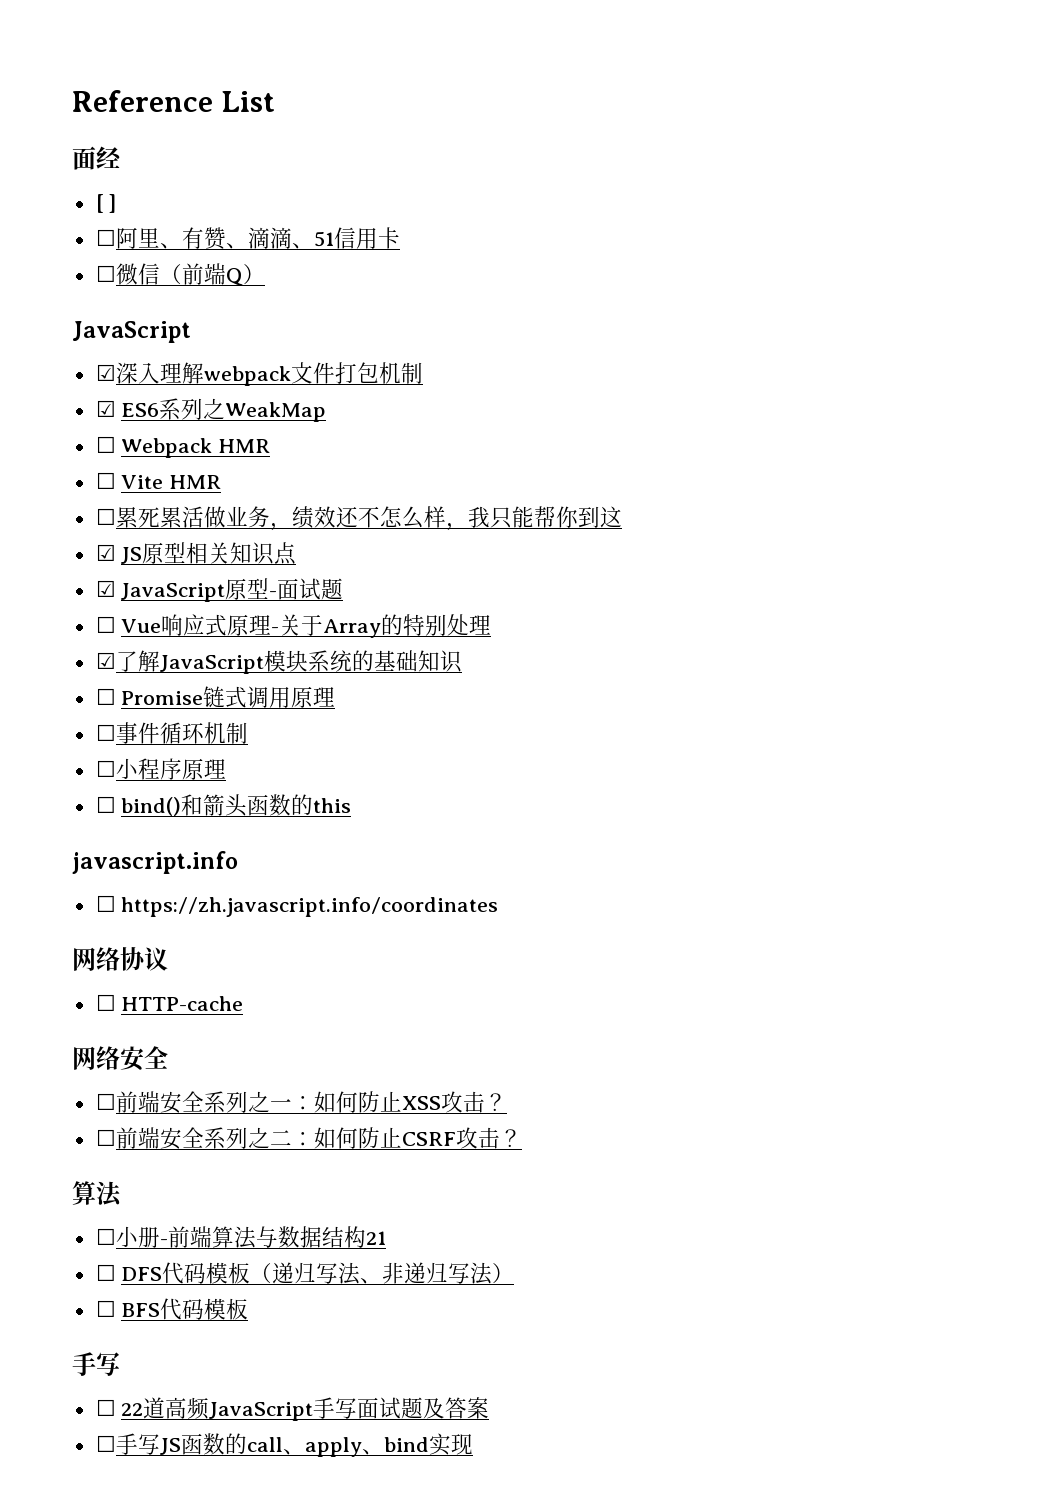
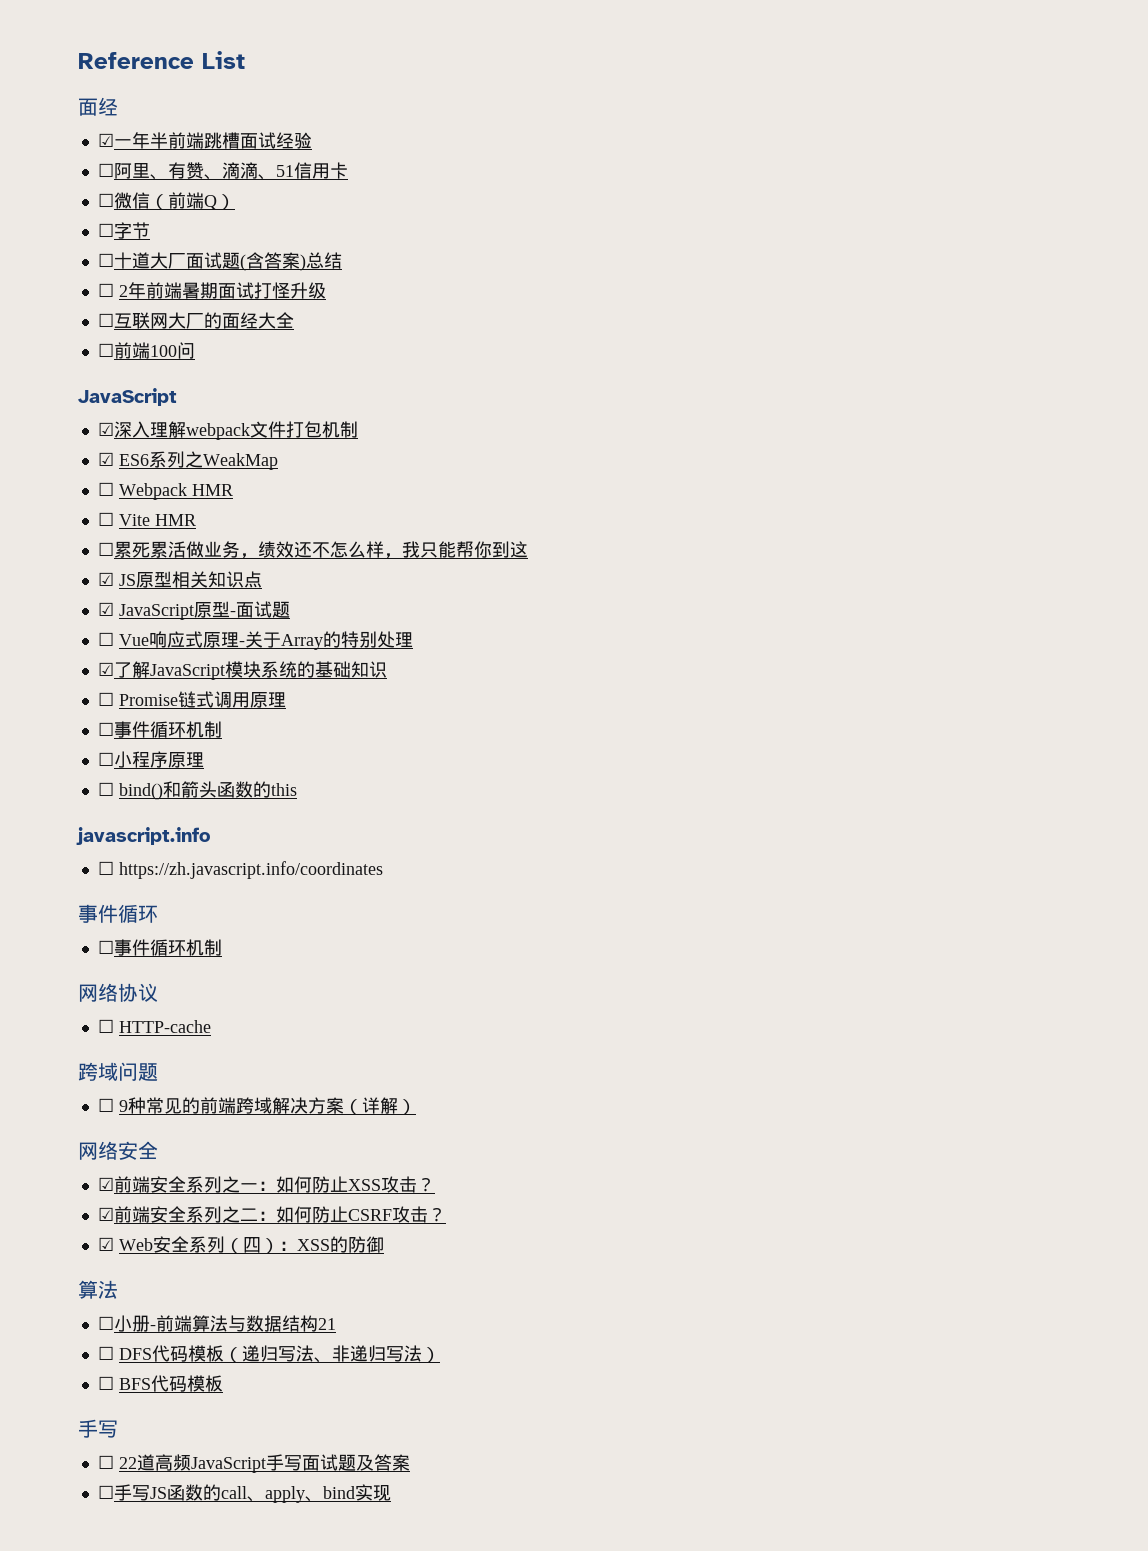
- [ ]
+ ☑一年半前端跳槽面试经验
+ ☐字节
+ ☐十道大厂面试题(含答案)总结
+ ☐ 2年前端暑期面试打怪升级
+ ☐互联网大厂的面经大全
+ ☐前端100问
  ☐ https://zh.javascript.info/coordinates
+ 事件循环
+ ☐事件循环机制
  网络协议
  ☐ HTTP-cache
+ 跨域问题
+ ☐ 9种常见的前端跨域解决方案（详解）
- ☐前端安全系列之一：如何防止XSS攻击？
+ ☑前端安全系列之一：如何防止XSS攻击？
- ☐前端安全系列之二：如何防止CSRF攻击？
+ ☑前端安全系列之二：如何防止CSRF攻击？
+ ☑ Web安全系列（四）：XSS的防御

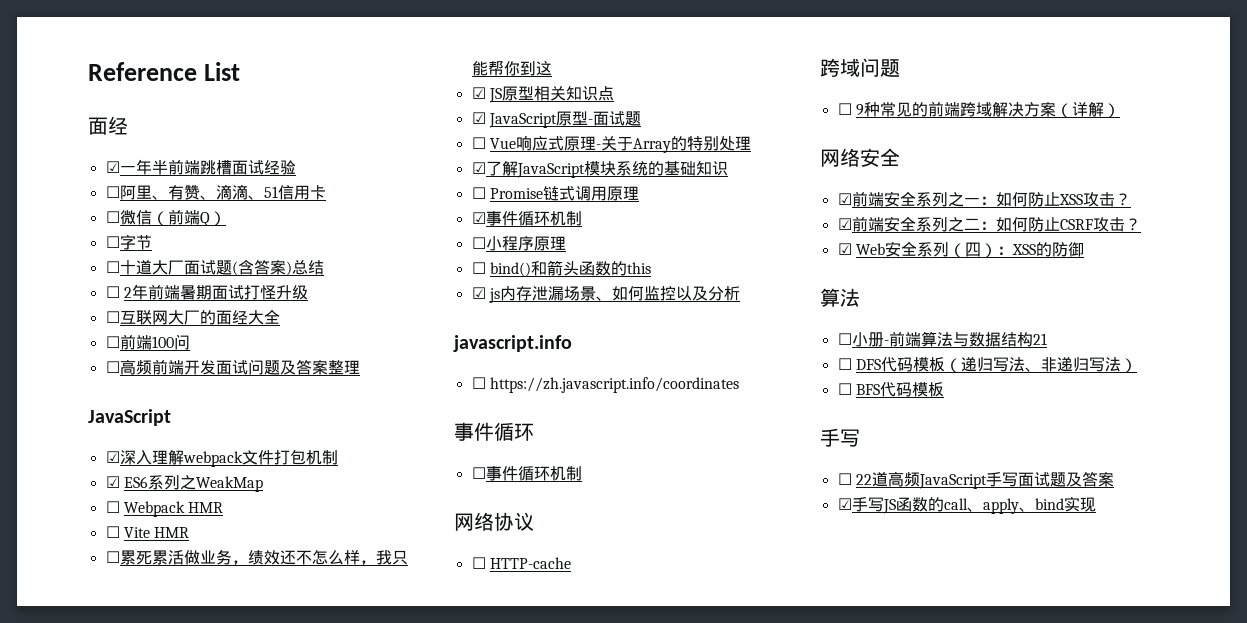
+ ☐高频前端开发面试问题及答案整理
  ☐ Promise链式调用原理
- ☐事件循环机制
+ ☑事件循环机制
+ ☑ js内存泄漏场景、如何监控以及分析
- ☐手写JS函数的call、apply、bind实现
+ ☑手写JS函数的call、apply、bind实现

